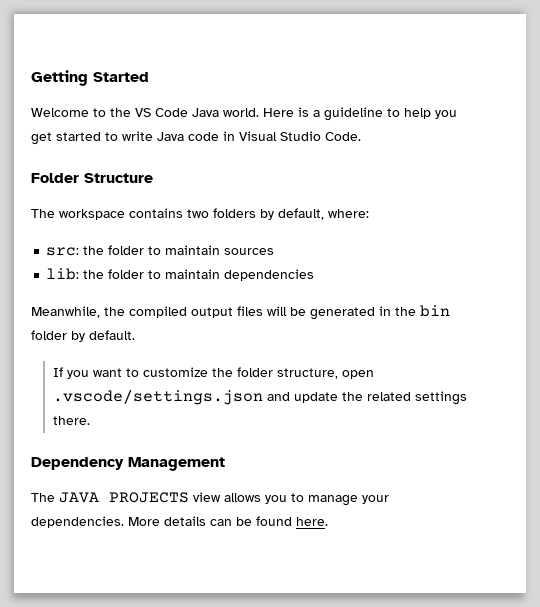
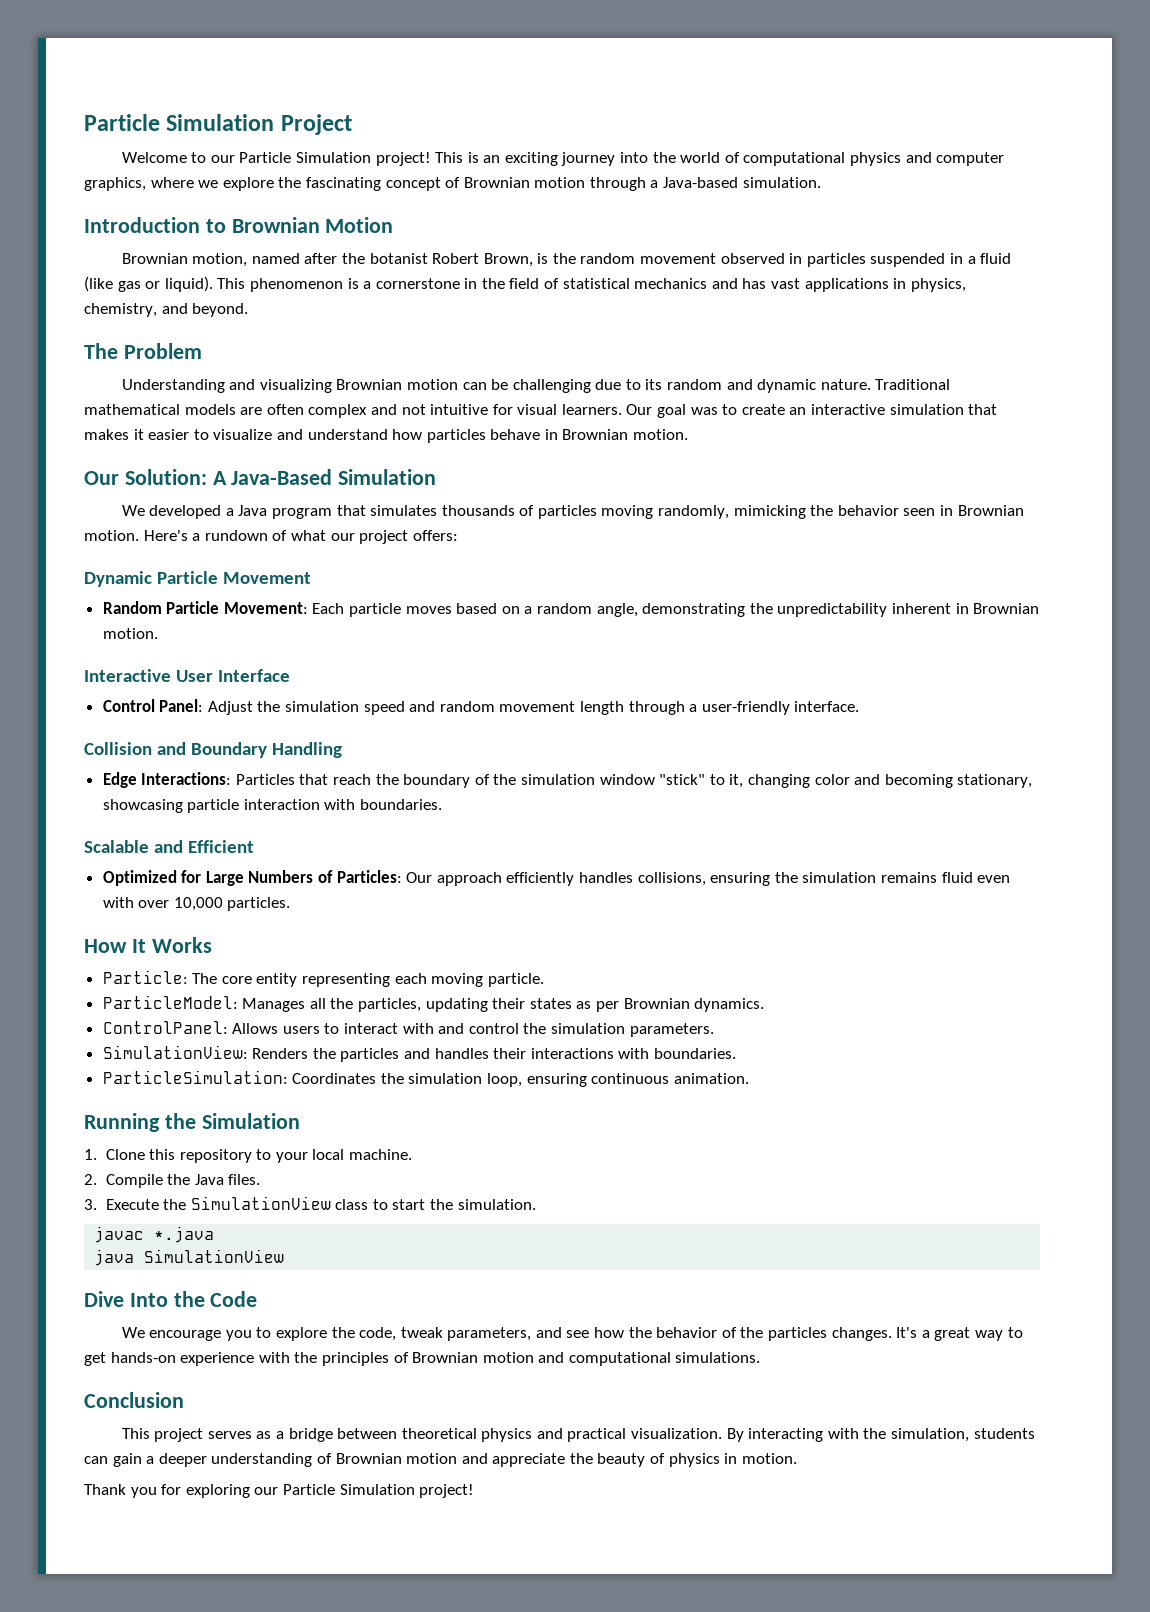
- Getting Started
+ Particle Simulation Project
- Welcome to the VS Code Java world. Here is a guideline to help you get started to write Java code in Visual Studio Code.
- Folder Structure
- The workspace contains two folders by default, where:
- src: the folder to maintain sources
- lib: the folder to maintain dependencies
- Meanwhile, the compiled output files will be generated in the bin folder by default.
- If you want to customize the folder structure, open .vscode/settings.json and update the related settings there.
- Dependency Management
- The JAVA PROJECTS view allows you to manage your dependencies. More details can be found here.
+ Welcome to our Particle Simulation project! This is an exciting journey into the world of computational physics and computer graphics, where we explore the fascinating concept of Brownian motion through a Java-based simulation.
+ Introduction to Brownian Motion
+ Brownian motion, named after the botanist Robert Brown, is the random movement observed in particles suspended in a fluid (like gas or liquid). This phenomenon is a cornerstone in the field of statistical mechanics and has vast applications in physics, chemistry, and beyond.
+ The Problem
+ Understanding and visualizing Brownian motion can be challenging due to its random and dynamic nature. Traditional mathematical models are often complex and not intuitive for visual learners. Our goal was to create an interactive simulation that makes it easier to visualize and understand how particles behave in Brownian motion.
+ Our Solution: A Java-Based Simulation
+ We developed a Java program that simulates thousands of particles moving randomly, mimicking the behavior seen in Brownian motion. Here's a rundown of what our project offers:
+ Dynamic Particle Movement
+ Random Particle Movement: Each particle moves based on a random angle, demonstrating the unpredictability inherent in Brownian motion.
+ Interactive User Interface
+ Control Panel: Adjust the simulation speed and random movement length through a user-friendly interface.
+ Collision and Boundary Handling
+ Edge Interactions: Particles that reach the boundary of the simulation window "stick" to it, changing color and becoming stationary, showcasing particle interaction with boundaries.
+ Scalable and Efficient
+ Optimized for Large Numbers of Particles: Our approach efficiently handles collisions, ensuring the simulation remains fluid even with over 10,000 particles.
+ How It Works
+ Particle: The core entity representing each moving particle.
+ ParticleModel: Manages all the particles, updating their states as per Brownian dynamics.
+ ControlPanel: Allows users to interact with and control the simulation parameters.
+ SimulationView: Renders the particles and handles their interactions with boundaries.
+ ParticleSimulation: Coordinates the simulation loop, ensuring continuous animation.
+ Running the Simulation
+ 1. Clone this repository to your local machine.
+ 2. Compile the Java files.
+ 3. Execute the SimulationView class to start the simulation.
+ javac *.java
+ java SimulationView
+ Dive Into the Code
+ We encourage you to explore the code, tweak parameters, and see how the behavior of the particles changes. It's a great way to get hands-on experience with the principles of Brownian motion and computational simulations.
+ Conclusion
+ This project serves as a bridge between theoretical physics and practical visualization. By interacting with the simulation, students can gain a deeper understanding of Brownian motion and appreciate the beauty of physics in motion.
+ Thank you for exploring our Particle Simulation project!

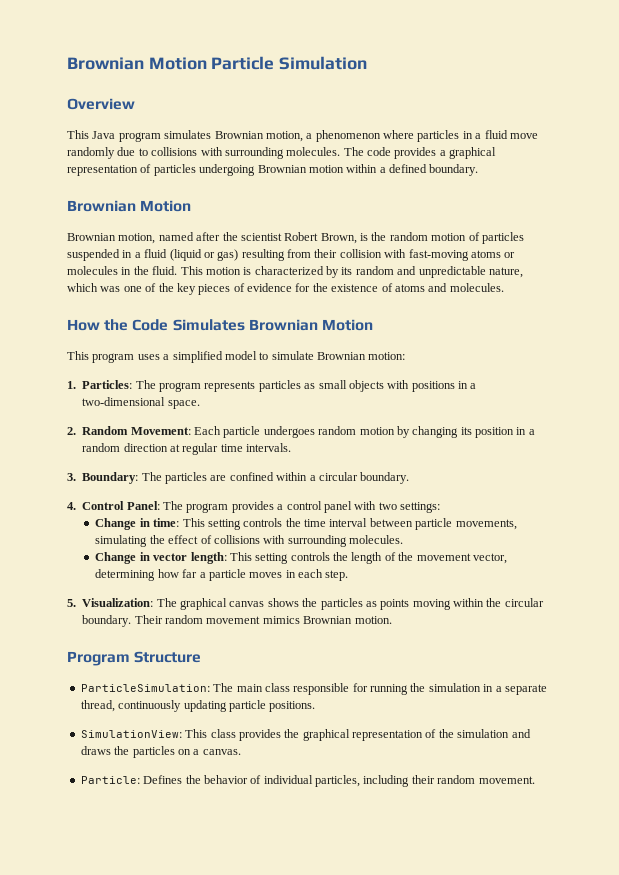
- Particle Simulation Project
- Welcome to our Particle Simulation project! This is an exciting journey into the world of computational physics and computer graphics, where we explore the fascinating concept of Brownian motion through a Java-based simulation.
- Introduction to Brownian Motion
+ Brownian Motion Particle Simulation
+ Overview
+ This Java program simulates Brownian motion, a phenomenon where particles in a fluid move randomly due to collisions with surrounding molecules. The code provides a graphical representation of particles undergoing Brownian motion within a defined boundary.
+ Brownian Motion
- Brownian motion, named after the botanist Robert Brown, is the random movement observed in particles suspended in a fluid (like gas or liquid). This phenomenon is a cornerstone in the field of statistical mechanics and has vast applications in physics, chemistry, and beyond.
- The Problem
- Understanding and visualizing Brownian motion can be challenging due to its random and dynamic nature. Traditional mathematical models are often complex and not intuitive for visual learners. Our goal was to create an interactive simulation that makes it easier to visualize and understand how particles behave in Brownian motion.
- Our Solution: A Java-Based Simulation
- We developed a Java program that simulates thousands of particles moving randomly, mimicking the behavior seen in Brownian motion. Here's a rundown of what our project offers:
- Dynamic Particle Movement
- Random Particle Movement: Each particle moves based on a random angle, demonstrating the unpredictability inherent in Brownian motion.
- Interactive User Interface
- Control Panel: Adjust the simulation speed and random movement length through a user-friendly interface.
- Collision and Boundary Handling
- Edge Interactions: Particles that reach the boundary of the simulation window "stick" to it, changing color and becoming stationary, showcasing particle interaction with boundaries.
- Scalable and Efficient
- Optimized for Large Numbers of Particles: Our approach efficiently handles collisions, ensuring the simulation remains fluid even with over 10,000 particles.
- How It Works
- Particle: The core entity representing each moving particle.
- ParticleModel: Manages all the particles, updating their states as per Brownian dynamics.
- ControlPanel: Allows users to interact with and control the simulation parameters.
- SimulationView: Renders the particles and handles their interactions with boundaries.
- ParticleSimulation: Coordinates the simulation loop, ensuring continuous animation.
- Running the Simulation
- 1. Clone this repository to your local machine.
- 2. Compile the Java files.
- 3. Execute the SimulationView class to start the simulation.
- javac *.java
- java SimulationView
- Dive Into the Code
- We encourage you to explore the code, tweak parameters, and see how the behavior of the particles changes. It's a great way to get hands-on experience with the principles of Brownian motion and computational simulations.
- Conclusion
- This project serves as a bridge between theoretical physics and practical visualization. By interacting with the simulation, students can gain a deeper understanding of Brownian motion and appreciate the beauty of physics in motion.
- Thank you for exploring our Particle Simulation project!
+ Brownian motion, named after the scientist Robert Brown, is the random motion of particles suspended in a fluid (liquid or gas) resulting from their collision with fast-moving atoms or molecules in the fluid. This motion is characterized by its random and unpredictable nature, which was one of the key pieces of evidence for the existence of atoms and molecules.
+ How the Code Simulates Brownian Motion
+ This program uses a simplified model to simulate Brownian motion:
+ 1. Particles: The program represents particles as small objects with positions in a two-dimensional space.
+ 2. Random Movement: Each particle undergoes random motion by changing its position in a random direction at regular time intervals.
+ 3. Boundary: The particles are confined within a circular boundary.
+ 4. Control Panel: The program provides a control panel with two settings:
+ Change in time: This setting controls the time interval between particle movements, simulating the effect of collisions with surrounding molecules.
+ Change in vector length: This setting controls the length of the movement vector, determining how far a particle moves in each step.
+ 5. Visualization: The graphical canvas shows the particles as points moving within the circular boundary. Their random movement mimics Brownian motion.
+ Program Structure
+ ParticleSimulation: The main class responsible for running the simulation in a separate thread, continuously updating particle positions.
+ SimulationView: This class provides the graphical representation of the simulation and draws the particles on a canvas.
+ Particle: Defines the behavior of individual particles, including their random movement.

